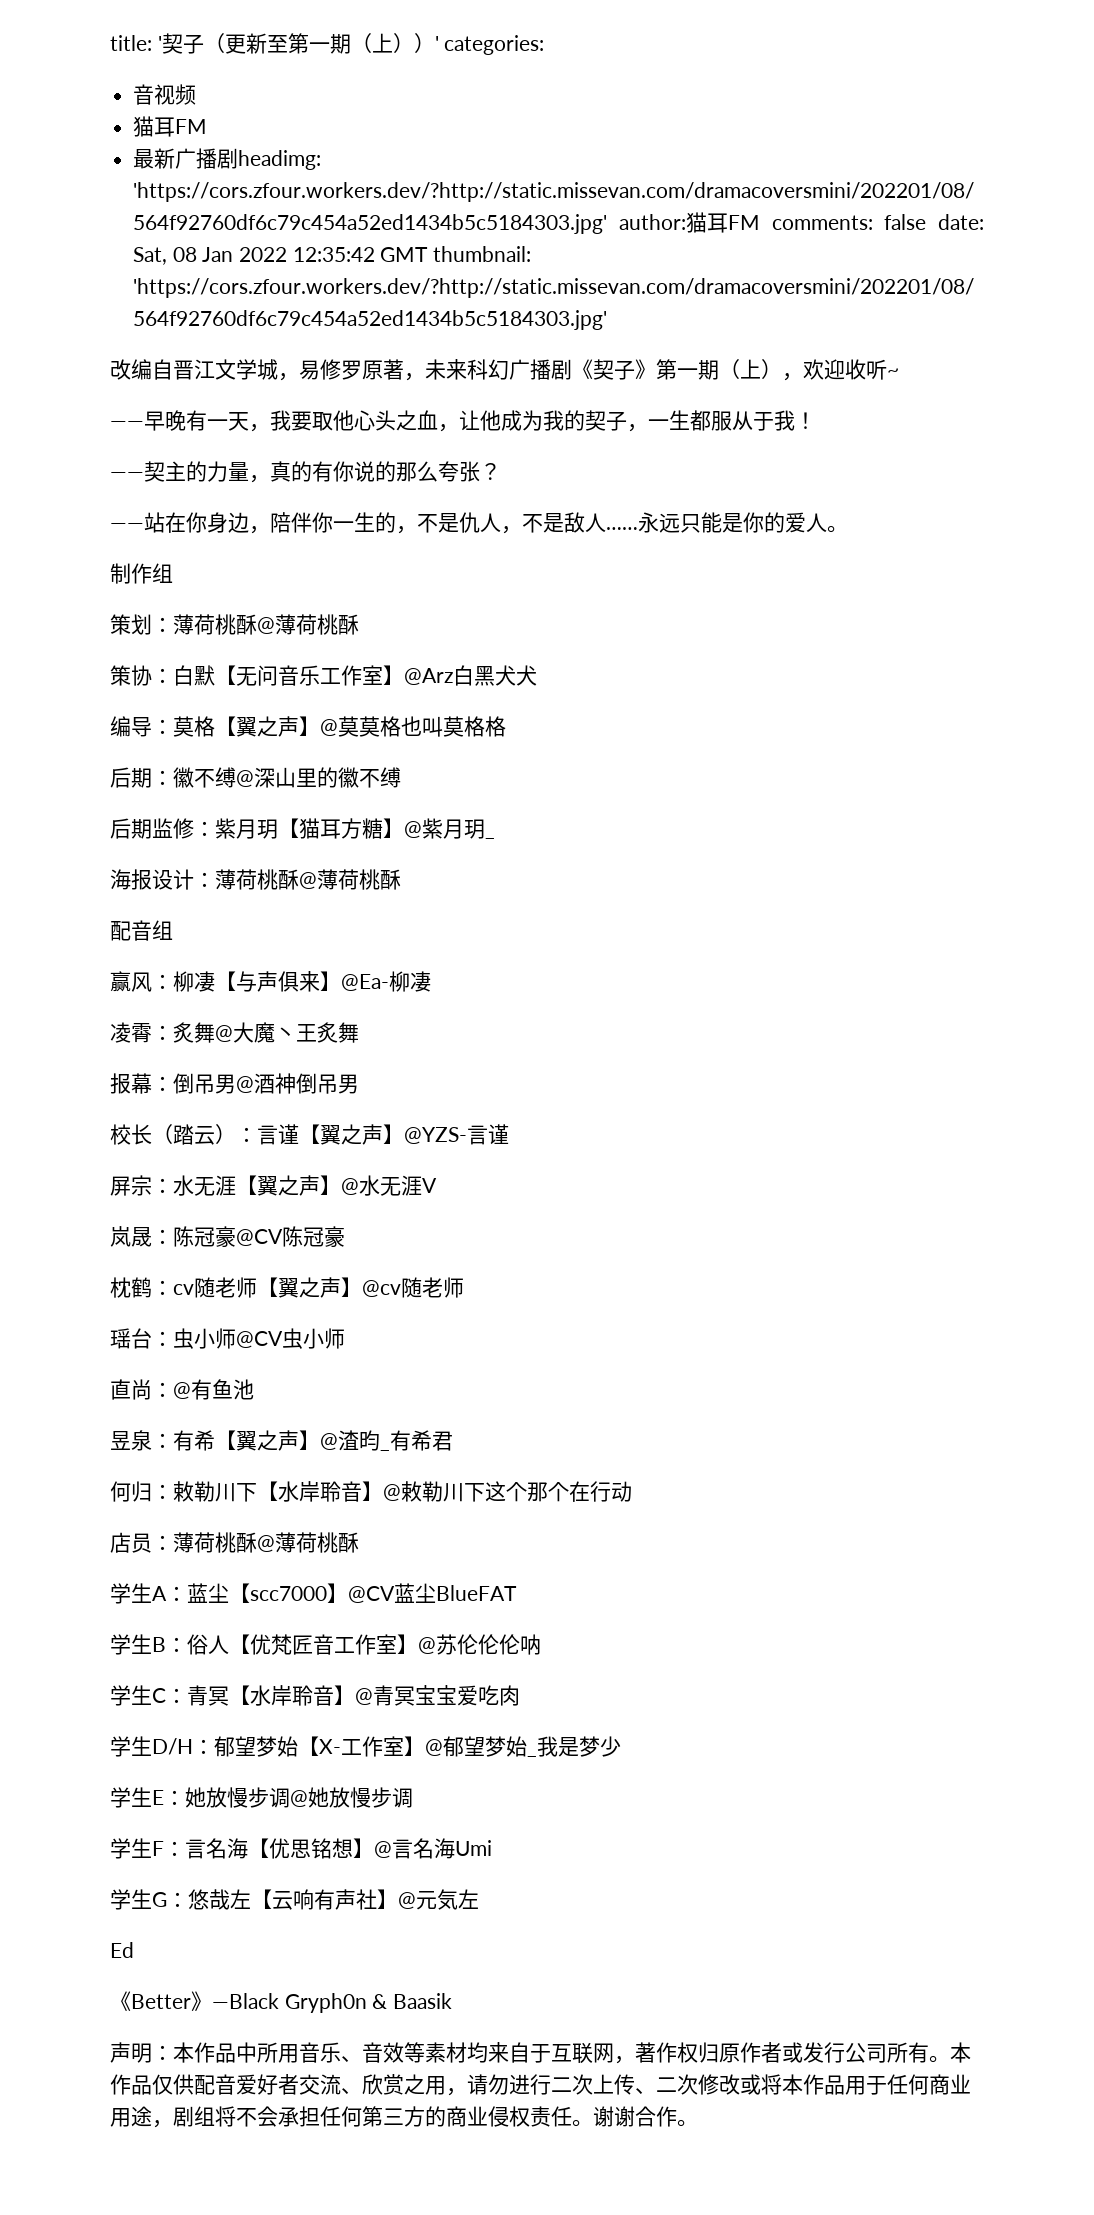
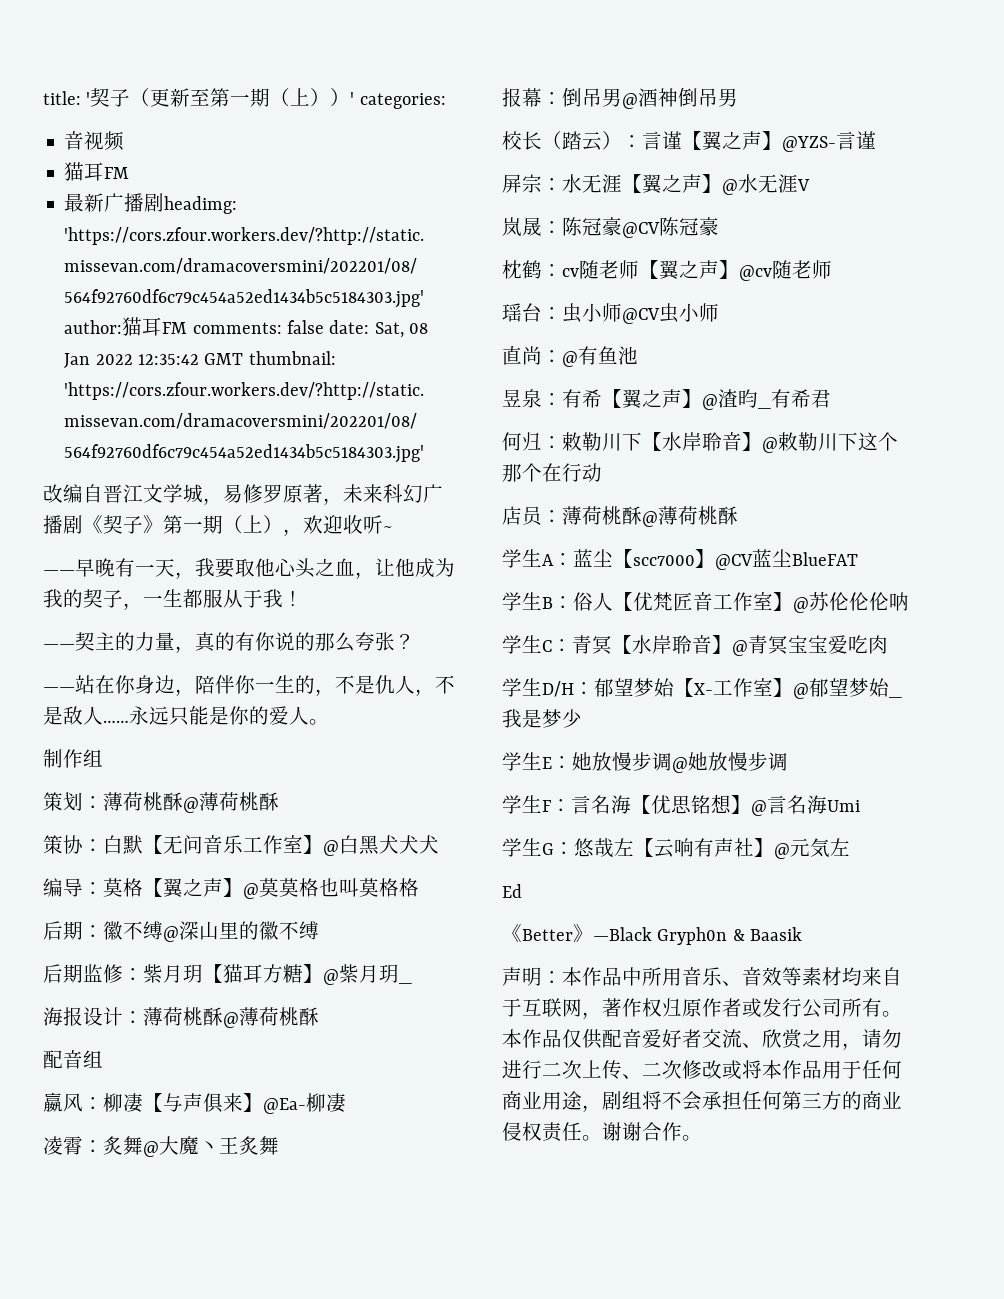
- 策协：白默【无问音乐工作室】@Arz白黑犬犬
+ 策协：白默【无问音乐工作室】@白黑犬犬犬
- 赢风：柳凄【与声俱来】@Ea-柳凄
+ 嬴风：柳凄【与声俱来】@Ea-柳凄

